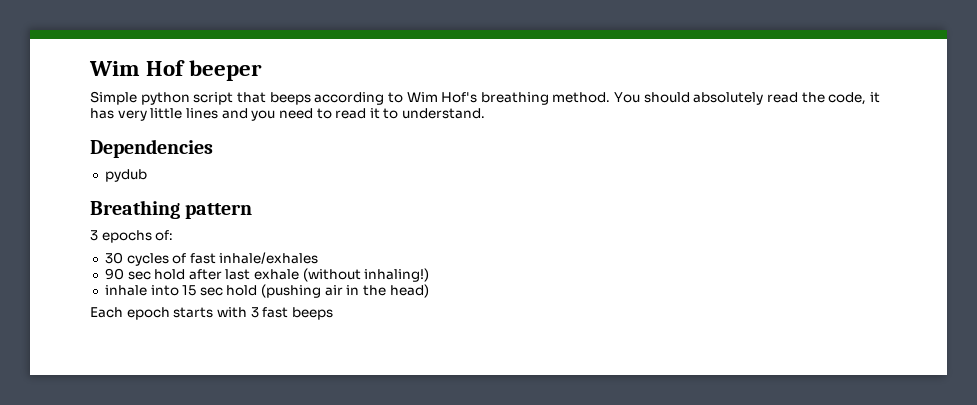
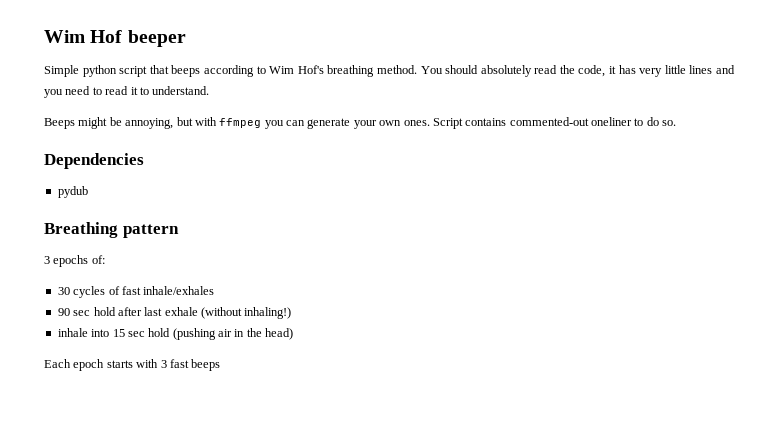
+ Beeps might be annoying, but with ffmpeg you can generate your own ones. Script contains commented-out oneliner to do so.

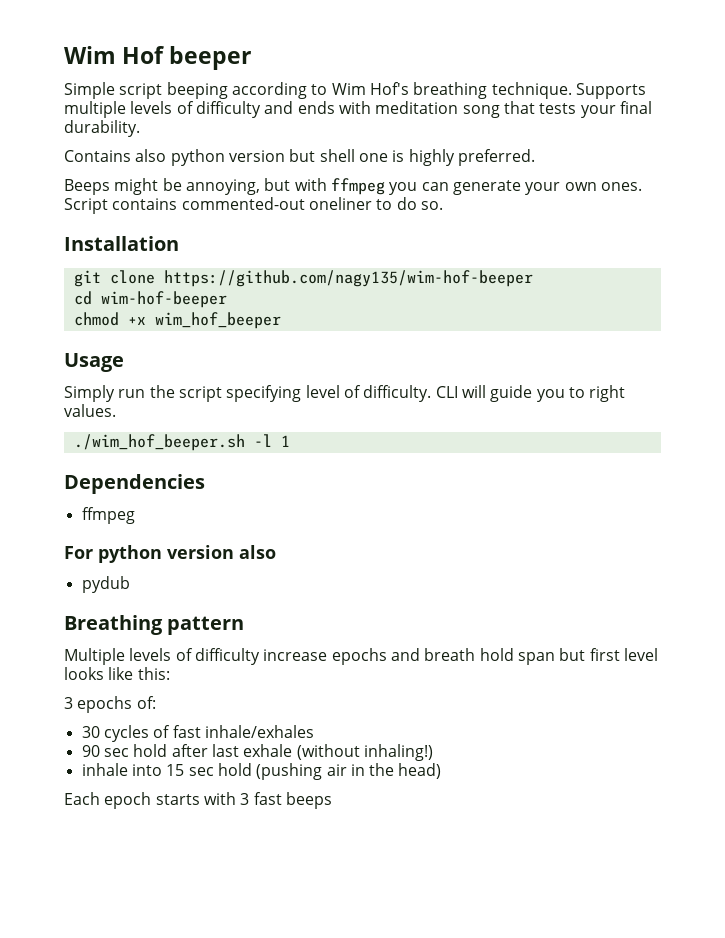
- Simple python script that beeps according to Wim Hof's breathing method. You should absolutely read the code, it has very little lines and you need to read it to understand.
+ Simple script beeping according to Wim Hof's breathing technique. Supports multiple levels of difficulty and ends with meditation song that tests your final durability.
+ Contains also python version but shell one is highly preferred.
+ Installation
+ git clone https://github.com/nagy135/wim-hof-beeper
+ cd wim-hof-beeper
+ chmod +x wim_hof_beeper
+ Usage
+ Simply run the script specifying level of difficulty. CLI will guide you to right values.
+ ./wim_hof_beeper.sh -l 1
  Dependencies
+ ffmpeg
+ For python version also
  pydub
  Breathing pattern
+ Multiple levels of difficulty increase epochs and breath hold span but first level looks like this:

